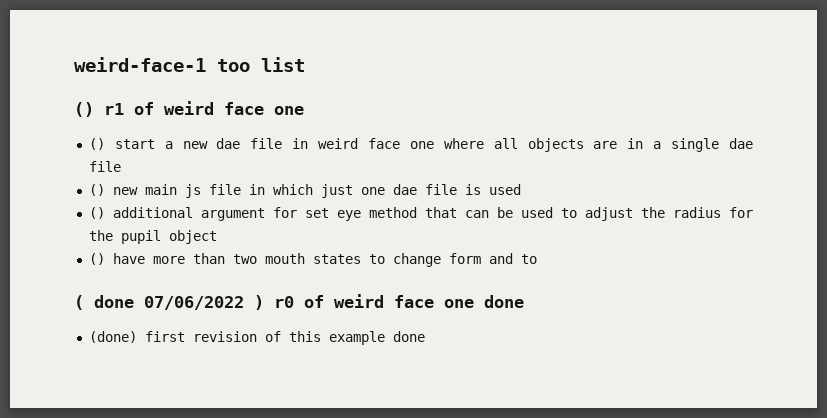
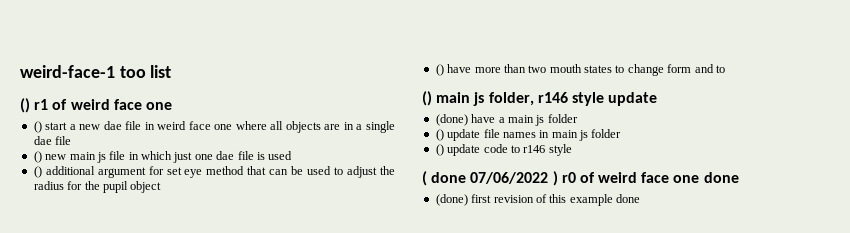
+ () main js folder, r146 style update
+ (done) have a main js folder
+ () update file names in main js folder
+ () update code to r146 style

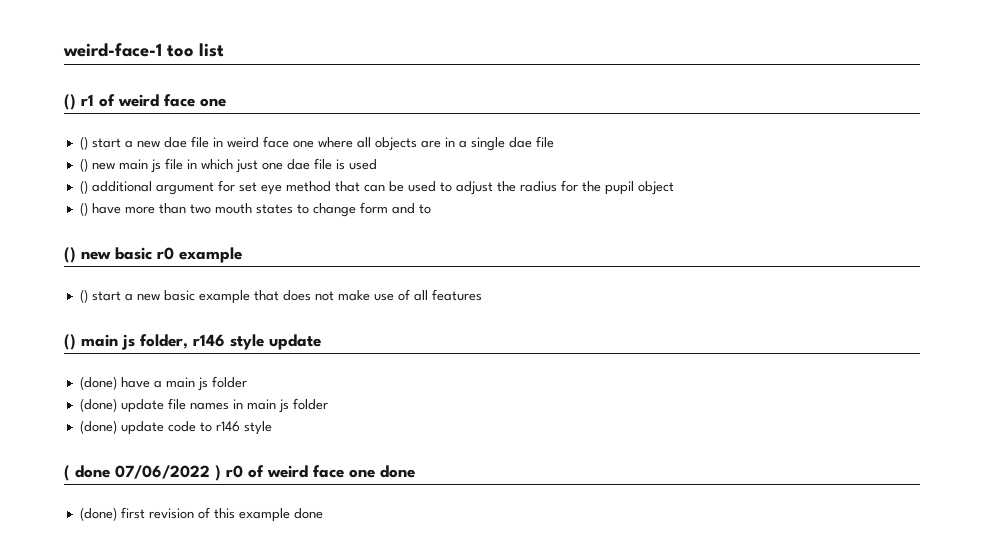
+ () new basic r0 example
+ () start a new basic example that does not make use of all features
- () update file names in main js folder
+ (done) update file names in main js folder
- () update code to r146 style
+ (done) update code to r146 style

